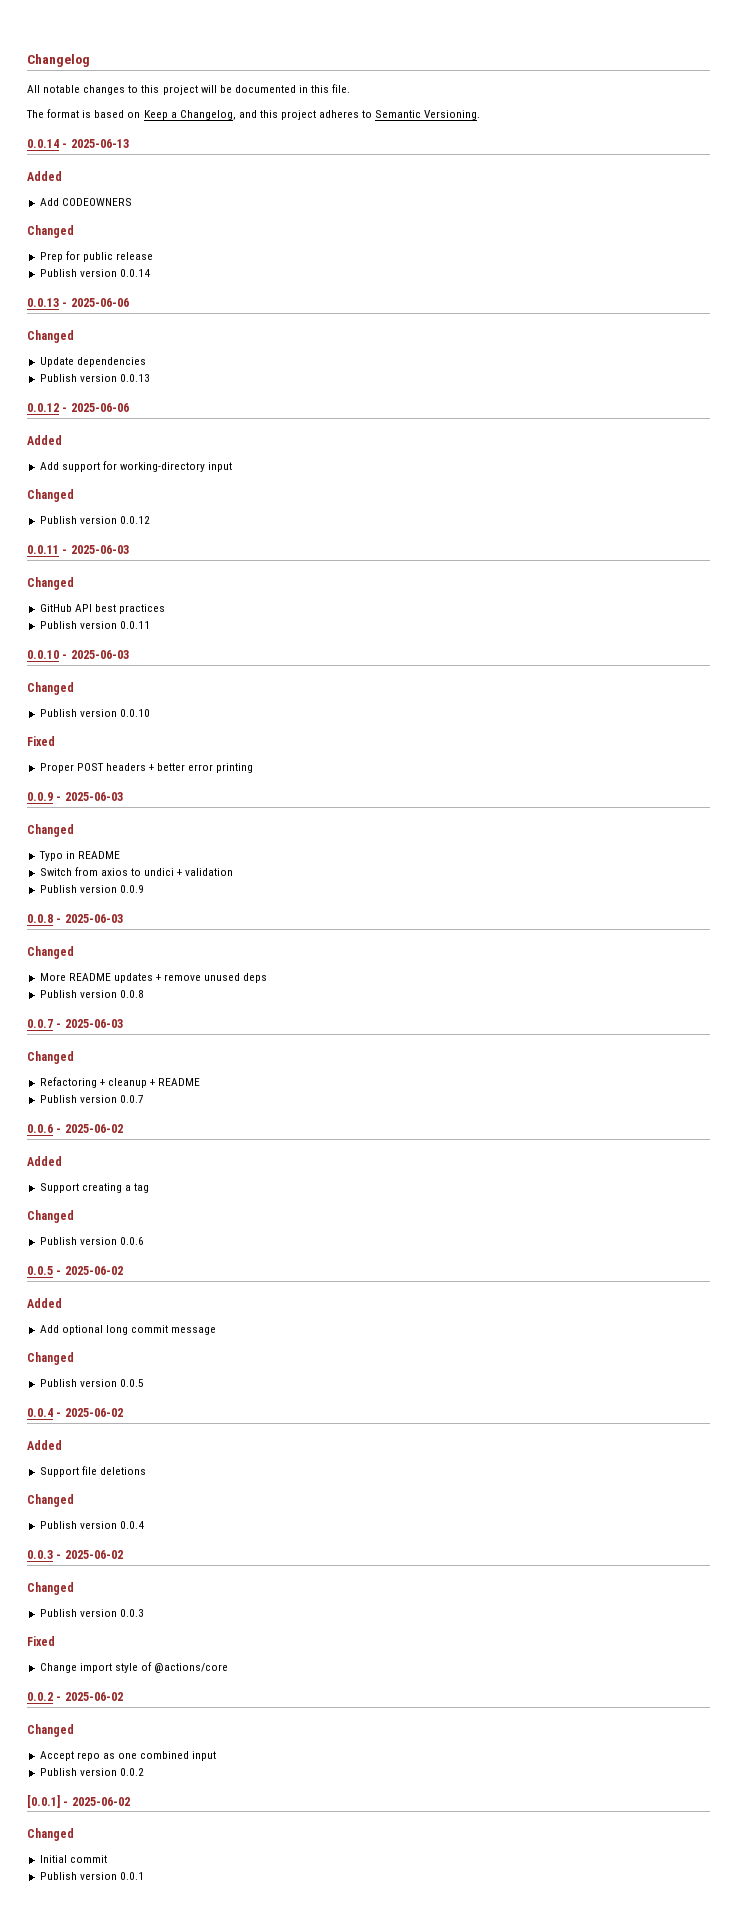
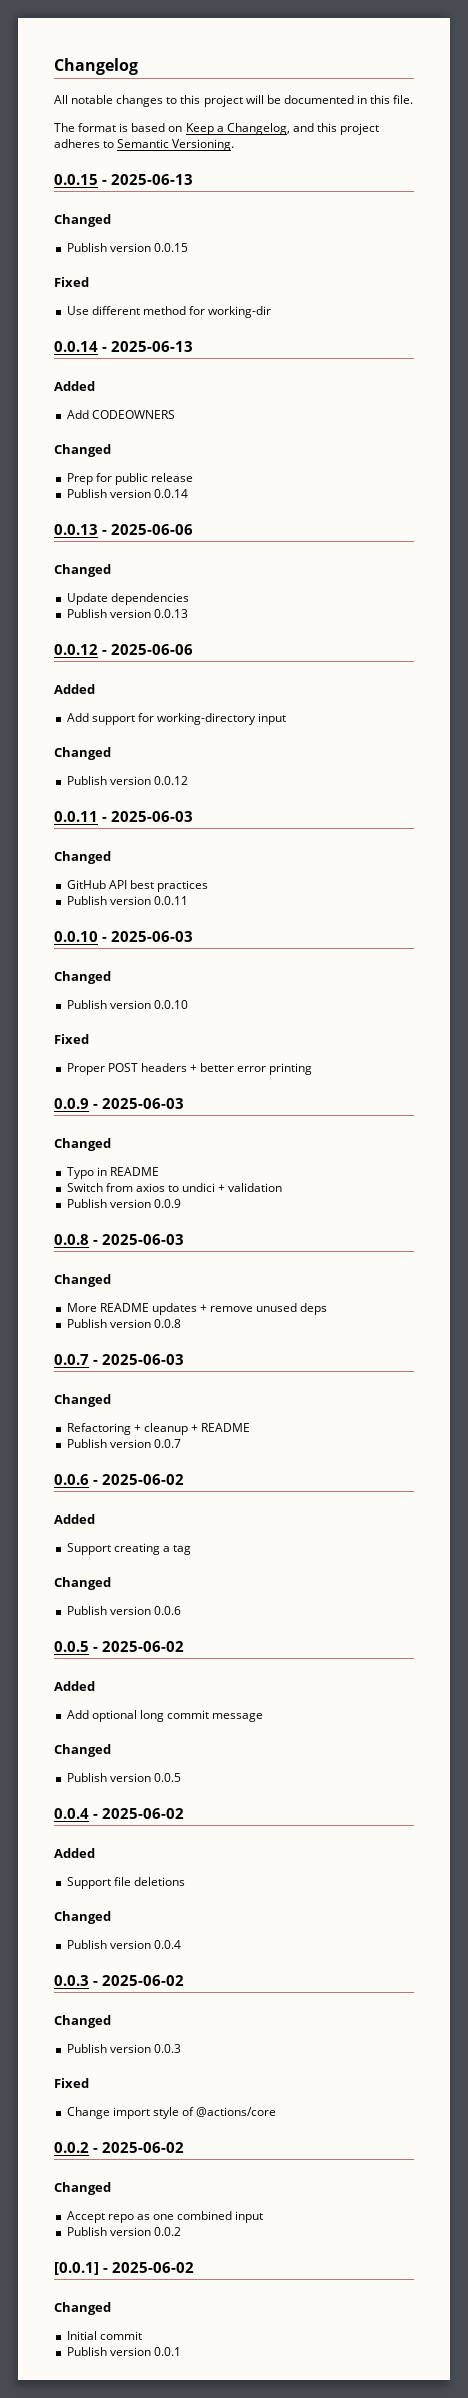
+ 0.0.15 - 2025-06-13
+ Changed
+ Publish version 0.0.15
+ Fixed
+ Use different method for working-dir

